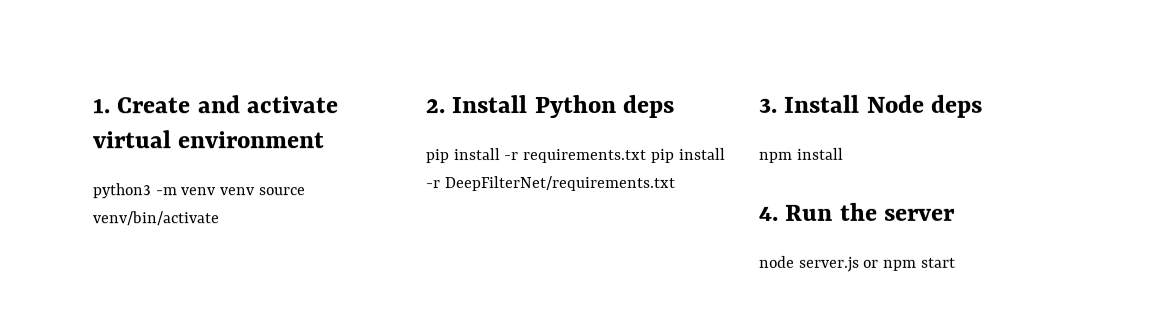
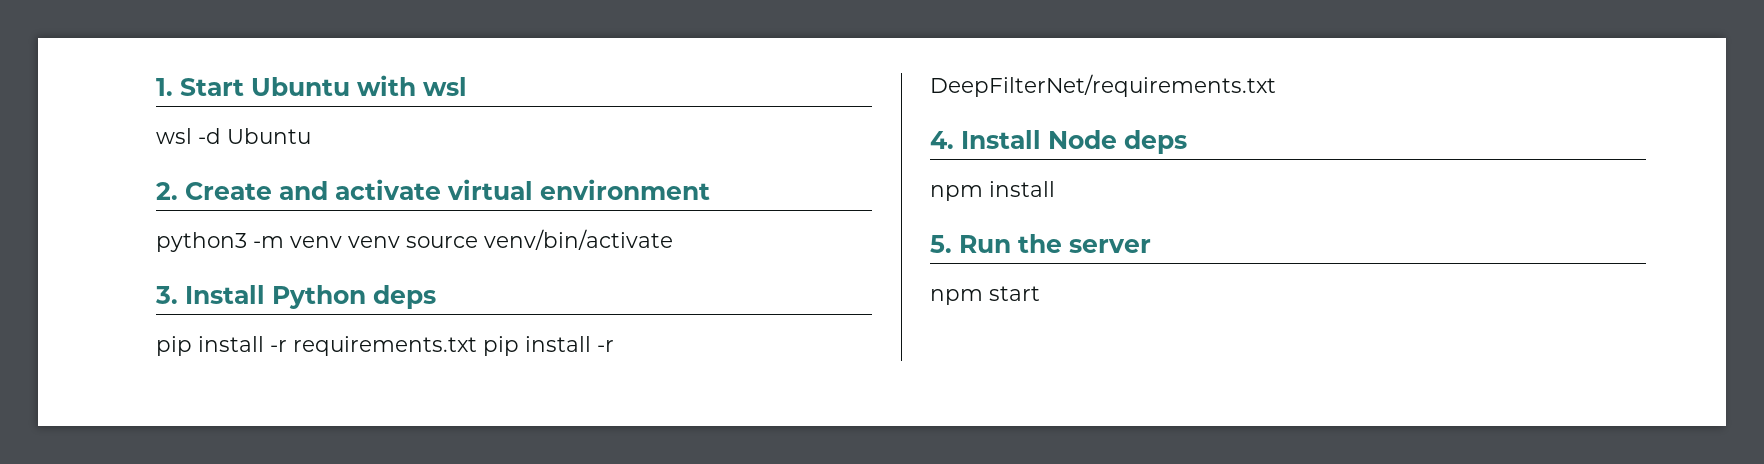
- 1. Create and activate virtual environment
+ 1. Start Ubuntu with wsl
+ wsl -d Ubuntu
+ 2. Create and activate virtual environment
- 2. Install Python deps
+ 3. Install Python deps
- 3. Install Node deps
+ 4. Install Node deps
- 4. Run the server
+ 5. Run the server
- node server.js or npm start
+ npm start

